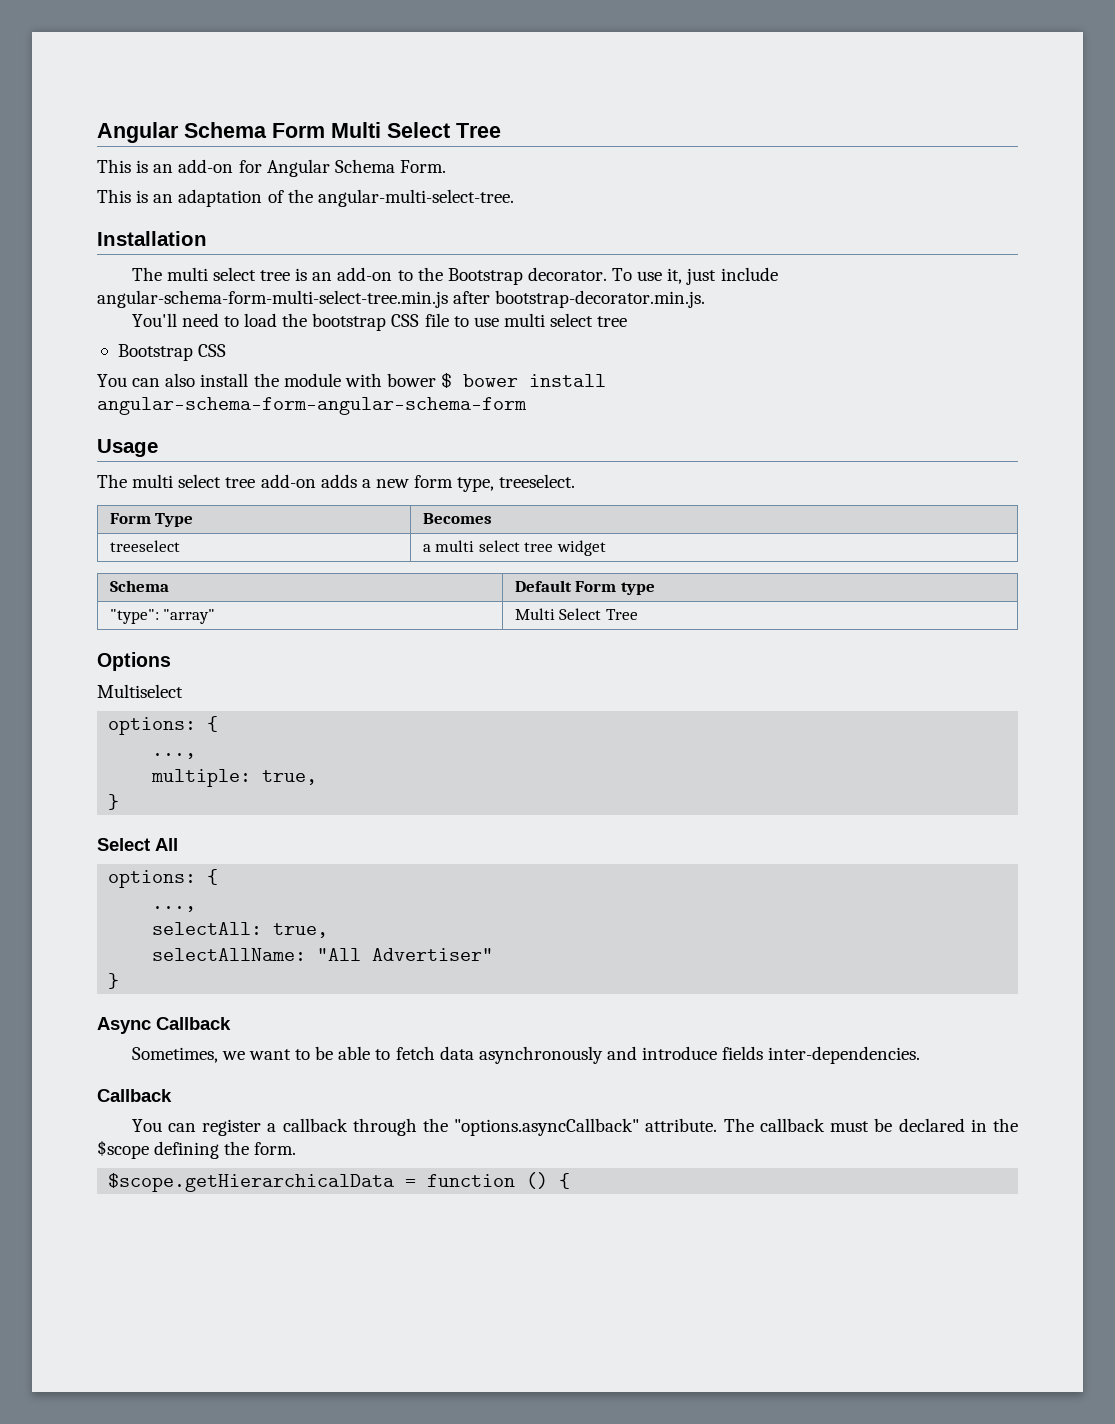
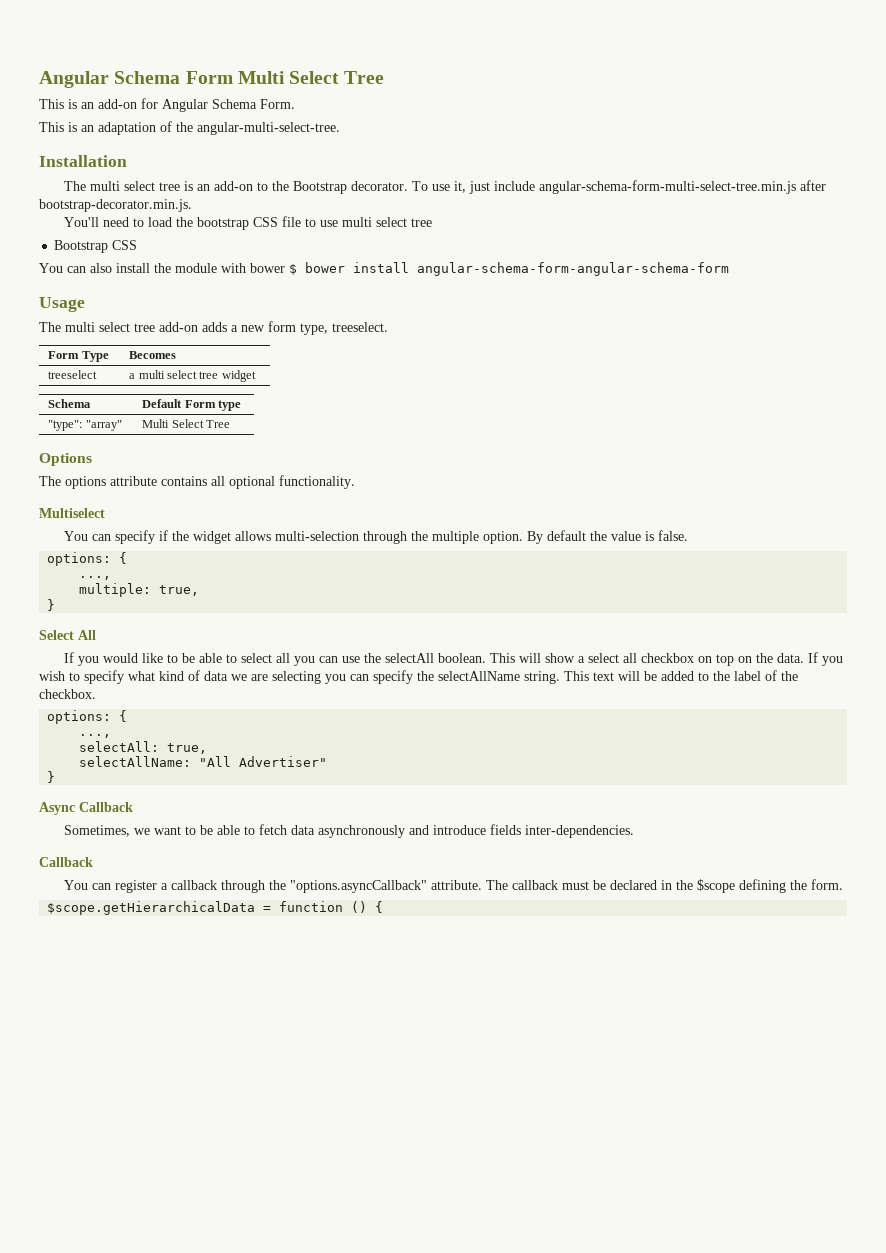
+ The options attribute contains all optional functionality.
  Multiselect
+ You can specify if the widget allows multi-selection through the multiple option. By default the value is false.
+ If you would like to be able to select all you can use the selectAll boolean. This will show a select all checkbox on top on the data. If you wish to specify what kind of data we are selecting you can specify the selectAllName string. This text will be added to the label of the checkbox.

